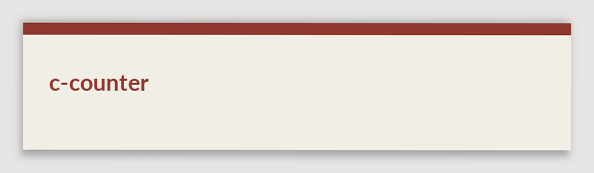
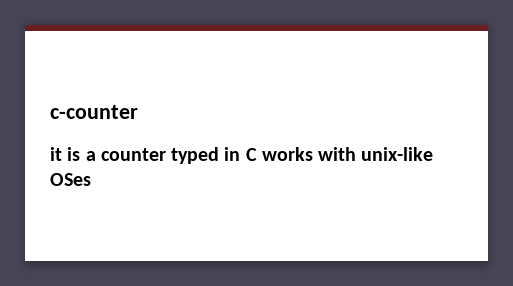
+ it is a counter typed in C works with unix-like OSes

